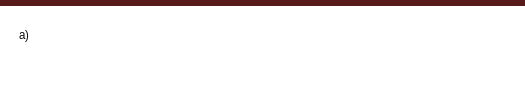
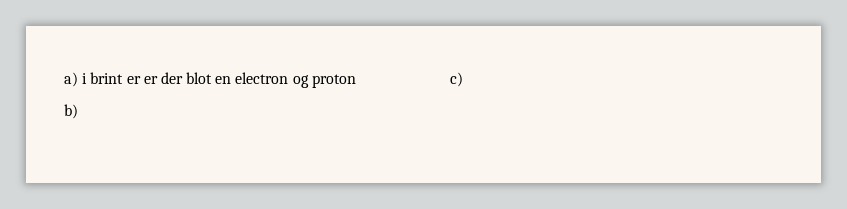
- a)
+ a) i brint er er der blot en electron og proton
+ b)
+ c)

